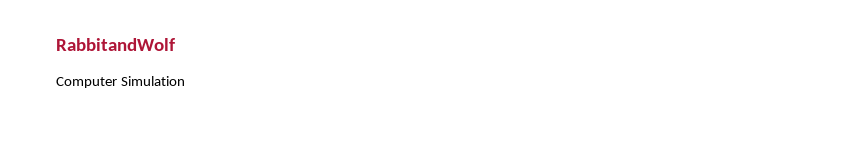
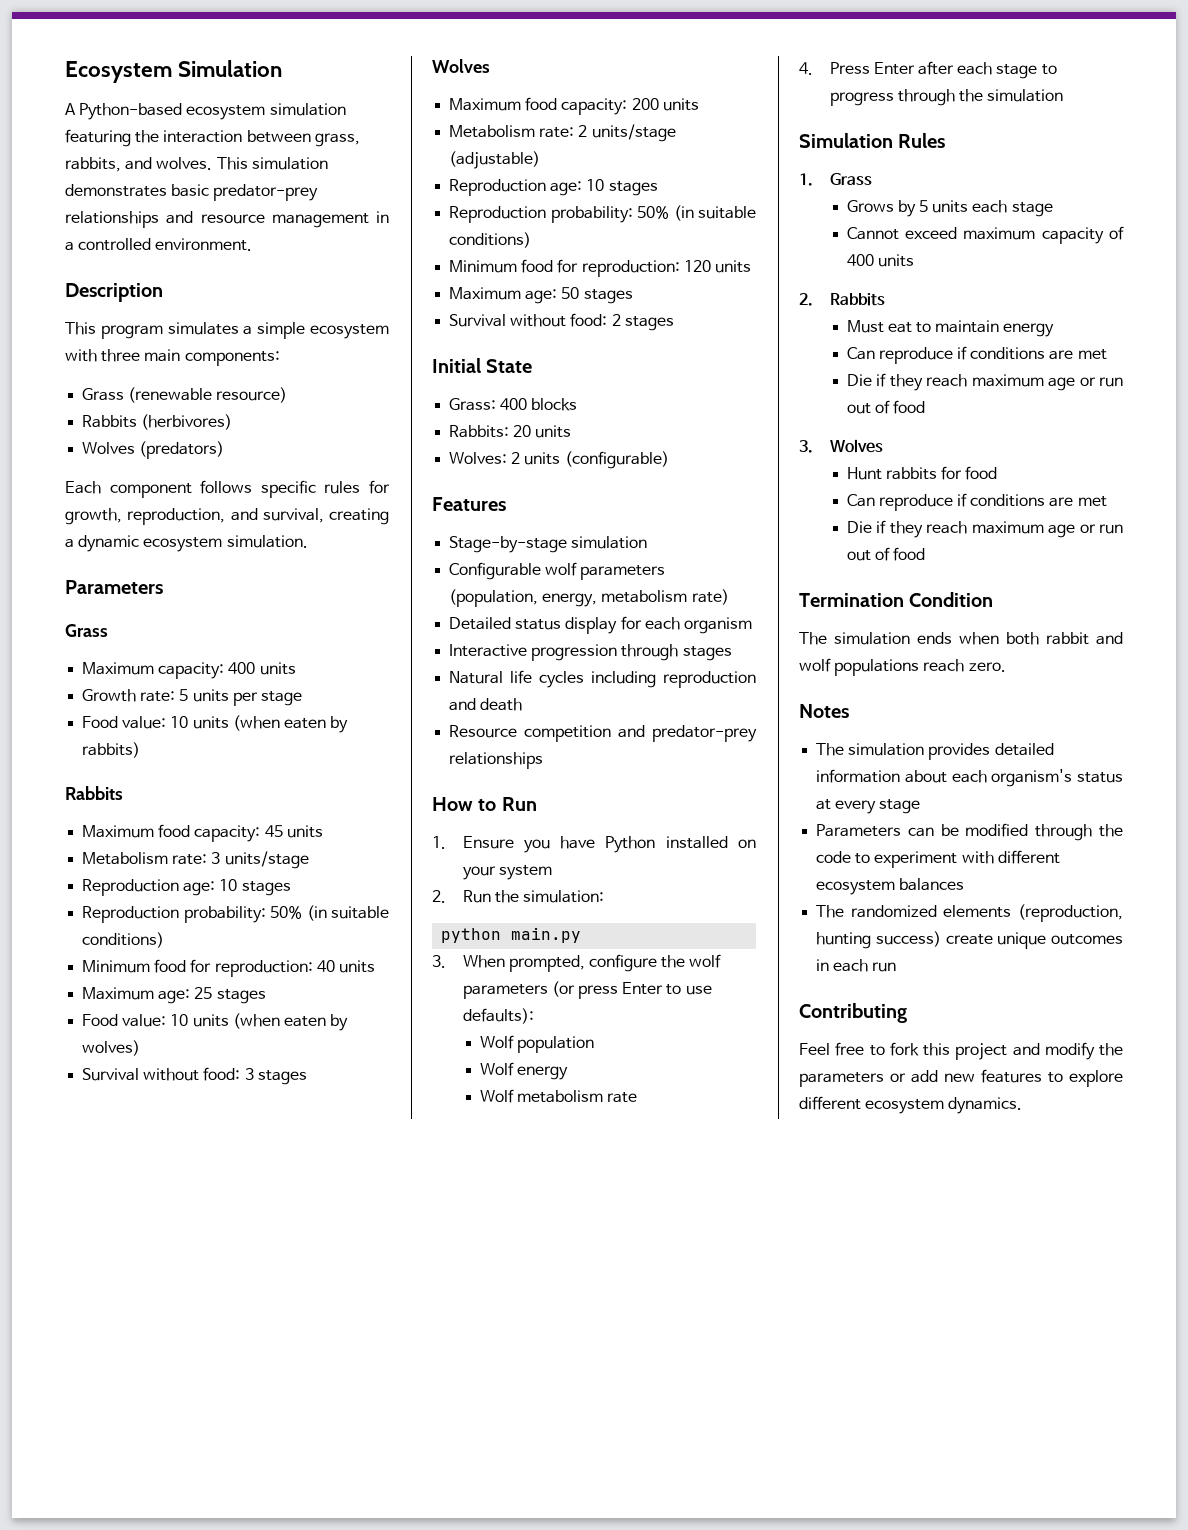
- RabbitandWolf
- Computer Simulation
+ Ecosystem Simulation
+ A Python-based ecosystem simulation featuring the interaction between grass, rabbits, and wolves. This simulation demonstrates basic predator-prey relationships and resource management in a controlled environment.
+ Description
+ This program simulates a simple ecosystem with three main components:
+ Grass (renewable resource)
+ Rabbits (herbivores)
+ Wolves (predators)
+ Each component follows specific rules for growth, reproduction, and survival, creating a dynamic ecosystem simulation.
+ Parameters
+ Grass
+ Maximum capacity: 400 units
+ Growth rate: 5 units per stage
+ Food value: 10 units (when eaten by rabbits)
+ Rabbits
+ Maximum food capacity: 45 units
+ Metabolism rate: 3 units/stage
+ Reproduction age: 10 stages
+ Reproduction probability: 50% (in suitable conditions)
+ Minimum food for reproduction: 40 units
+ Maximum age: 25 stages
+ Food value: 10 units (when eaten by wolves)
+ Survival without food: 3 stages
+ Wolves
+ Maximum food capacity: 200 units
+ Metabolism rate: 2 units/stage (adjustable)
+ Reproduction age: 10 stages
+ Reproduction probability: 50% (in suitable conditions)
+ Minimum food for reproduction: 120 units
+ Maximum age: 50 stages
+ Survival without food: 2 stages
+ Initial State
+ Grass: 400 blocks
+ Rabbits: 20 units
+ Wolves: 2 units (configurable)
+ Features
+ Stage-by-stage simulation
+ Configurable wolf parameters (population, energy, metabolism rate)
+ Detailed status display for each organism
+ Interactive progression through stages
+ Natural life cycles including reproduction and death
+ Resource competition and predator-prey relationships
+ How to Run
+ 1. Ensure you have Python installed on your system
+ 2. Run the simulation:
+ python main.py
+ 3. When prompted, configure the wolf parameters (or press Enter to use defaults):
+ Wolf population
+ Wolf energy
+ Wolf metabolism rate
+ 4. Press Enter after each stage to progress through the simulation
+ Simulation Rules
+ 1. Grass
+ Grows by 5 units each stage
+ Cannot exceed maximum capacity of 400 units
+ 2. Rabbits
+ Must eat to maintain energy
+ Can reproduce if conditions are met
+ Die if they reach maximum age or run out of food
+ 3. Wolves
+ Hunt rabbits for food
+ Can reproduce if conditions are met
+ Die if they reach maximum age or run out of food
+ Termination Condition
+ The simulation ends when both rabbit and wolf populations reach zero.
+ Notes
+ The simulation provides detailed information about each organism's status at every stage
+ Parameters can be modified through the code to experiment with different ecosystem balances
+ The randomized elements (reproduction, hunting success) create unique outcomes in each run
+ Contributing
+ Feel free to fork this project and modify the parameters or add new features to explore different ecosystem dynamics.

